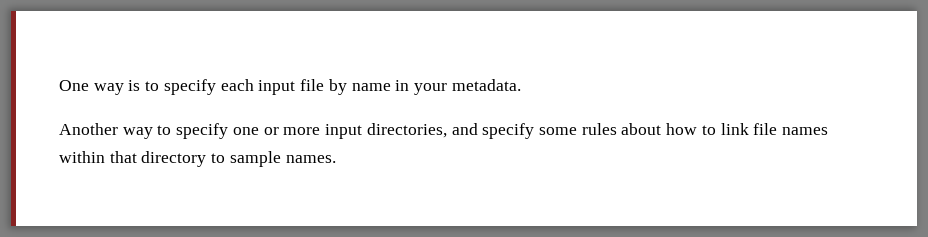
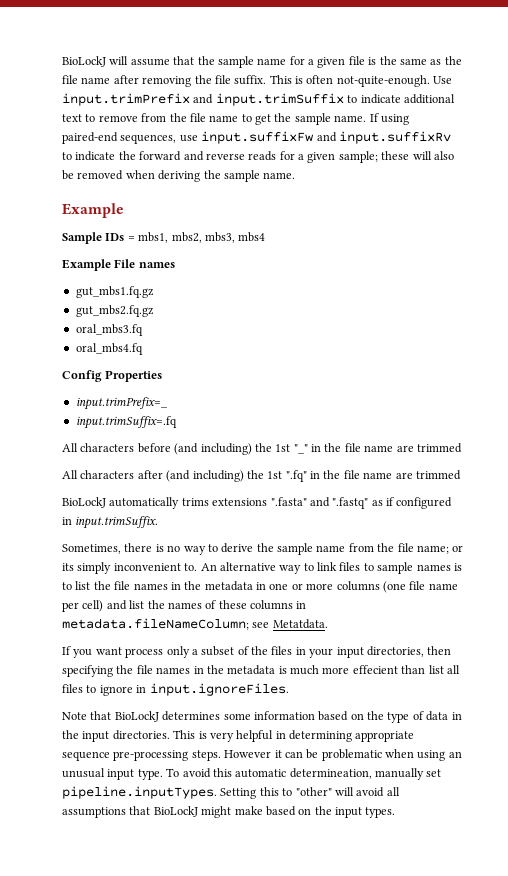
- One way is to specify each input file by name in your metadata.
- Another way to specify one or more input directories, and specify some rules about how to link file names within that directory to sample names.
+ BioLockJ will assume that the sample name for a given file is the same as the file name after removing the file suffix. This is often not-quite-enough. Use input.trimPrefix and input.trimSuffix to indicate additional text to remove from the file name to get the sample name. If using paired-end sequences, use input.suffixFw and input.suffixRv to indicate the forward and reverse reads for a given sample; these will also be removed when deriving the sample name.
+ Example
+ Sample IDs = mbs1, mbs2, mbs3, mbs4
+ Example File names
+ gut_mbs1.fq.gz
+ gut_mbs2.fq.gz
+ oral_mbs3.fq
+ oral_mbs4.fq
+ Config Properties
+ input.trimPrefix=_
+ input.trimSuffix=.fq
+ All characters before (and including) the 1st "_" in the file name are trimmed
+ All characters after (and including) the 1st ".fq" in the file name are trimmed
+ BioLockJ automatically trims extensions ".fasta" and ".fastq" as if configured in input.trimSuffix.
+ Sometimes, there is no way to derive the sample name from the file name; or its simply inconvenient to. An alternative way to link files to sample names is to list the file names in the metadata in one or more columns (one file name per cell) and list the names of these columns in metadata.fileNameColumn; see Metatdata.
+ If you want process only a subset of the files in your input directories, then specifying the file names in the metadata is much more effecient than list all files to ignore in input.ignoreFiles.
+ Note that BioLockJ determines some information based on the type of data in the input directories. This is very helpful in determining appropriate sequence pre-processing steps. However it can be problematic when using an unusual input type. To avoid this automatic determineation, manually set pipeline.inputTypes. Setting this to "other" will avoid all assumptions that BioLockJ might make based on the input types.

